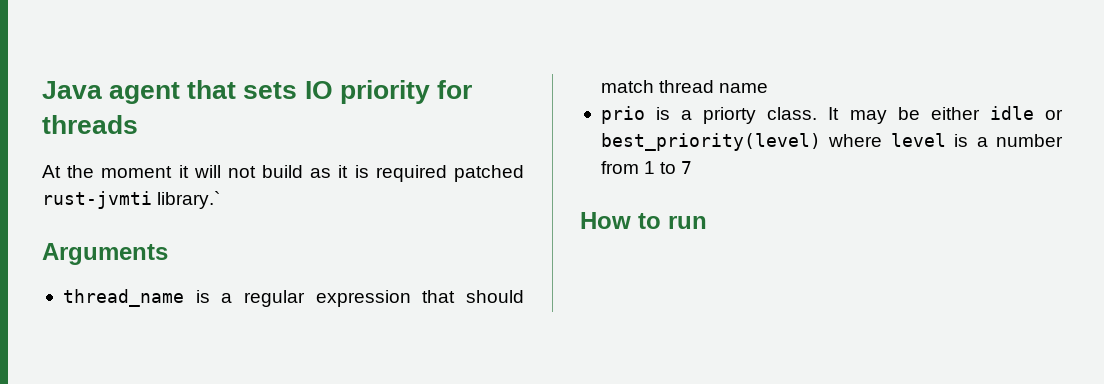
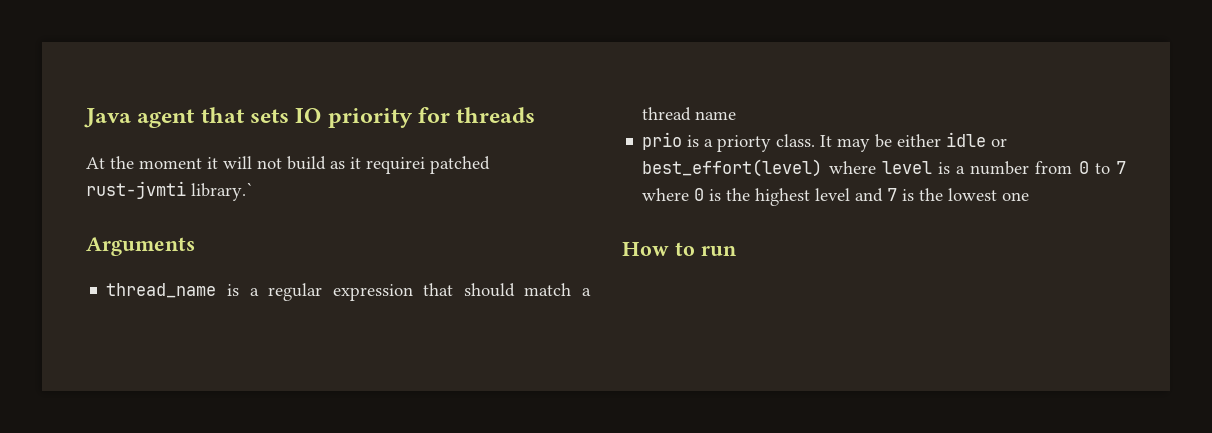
- At the moment it will not build as it is required patched rust-jvmti library.`
+ At the moment it will not build as it requireі patched rust-jvmti library.`
- thread_name is a regular expression that should match thread name
+ thread_name is a regular expression that should match a thread name
- It may be either idle or best_priority(level) where level is a number from 1 to 7
+ It may be either idle or best_effort(level) where level is a number from 0 to 7 where 0 is the highest level and 7 is the lowest one

